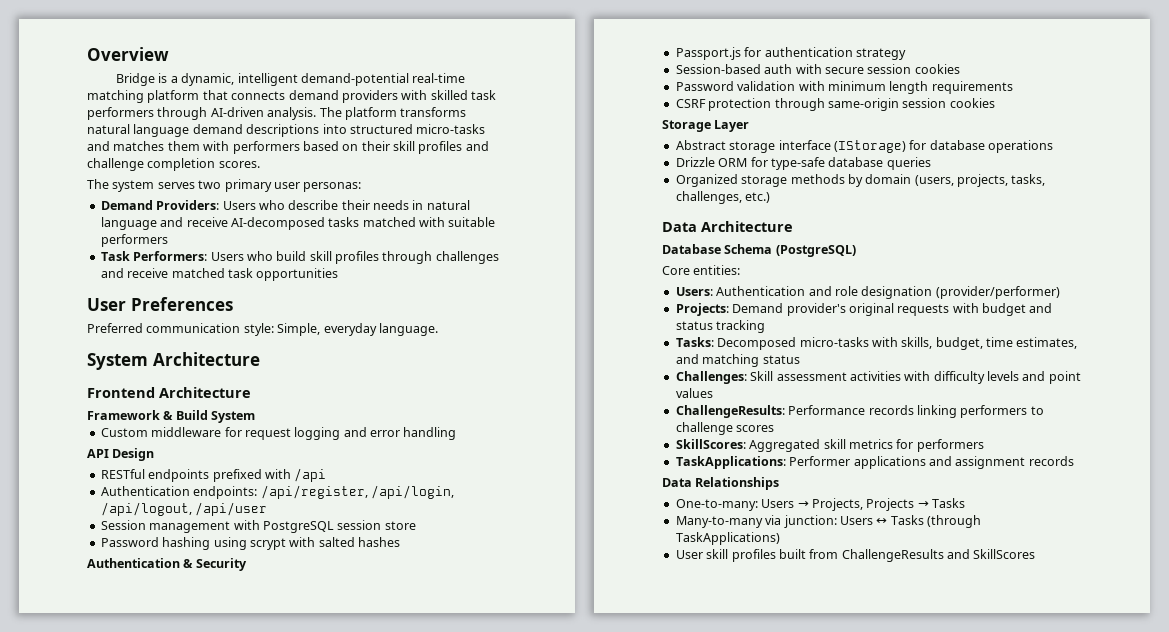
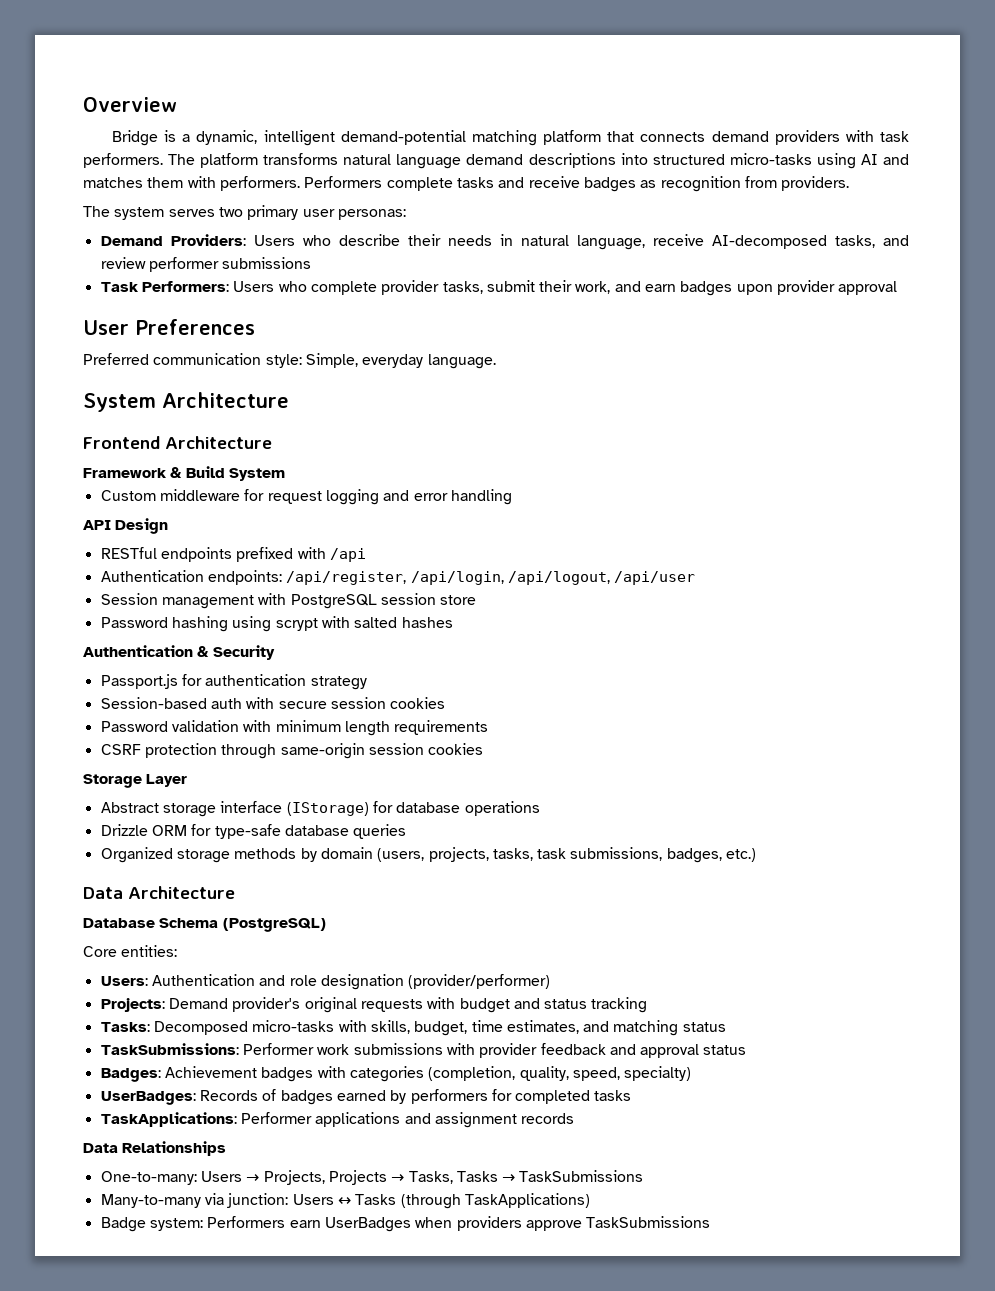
- Bridge is a dynamic, intelligent demand-potential real-time matching platform that connects demand providers with skilled task performers through AI-driven analysis.
+ Bridge is a dynamic, intelligent demand-potential matching platform that connects demand providers with task performers.
- The platform transforms natural language demand descriptions into structured micro-tasks and matches them with performers based on their skill profiles and challenge completion scores.
+ The platform transforms natural language demand descriptions into structured micro-tasks using AI and matches them with performers. Performers complete tasks and receive badges as recognition from providers.
- Demand Providers: Users who describe their needs in natural language and receive AI-decomposed tasks matched with suitable performers
- Task Performers: Users who build skill profiles through challenges and receive matched task opportunities
+ Demand Providers: Users who describe their needs in natural language, receive AI-decomposed tasks, and review performer submissions
+ Task Performers: Users who complete provider tasks, submit their work, and earn badges upon provider approval
- Organized storage methods by domain (users, projects, tasks, challenges, etc.)
+ Organized storage methods by domain (users, projects, tasks, task submissions, badges, etc.)
- Challenges: Skill assessment activities with difficulty levels and point values
- ChallengeResults: Performance records linking performers to challenge scores
- SkillScores: Aggregated skill metrics for performers
+ TaskSubmissions: Performer work submissions with provider feedback and approval status
+ Badges: Achievement badges with categories (completion, quality, speed, specialty)
+ UserBadges: Records of badges earned by performers for completed tasks
- One-to-many: Users → Projects, Projects → Tasks
+ One-to-many: Users → Projects, Projects → Tasks, Tasks → TaskSubmissions
- User skill profiles built from ChallengeResults and SkillScores
+ Badge system: Performers earn UserBadges when providers approve TaskSubmissions

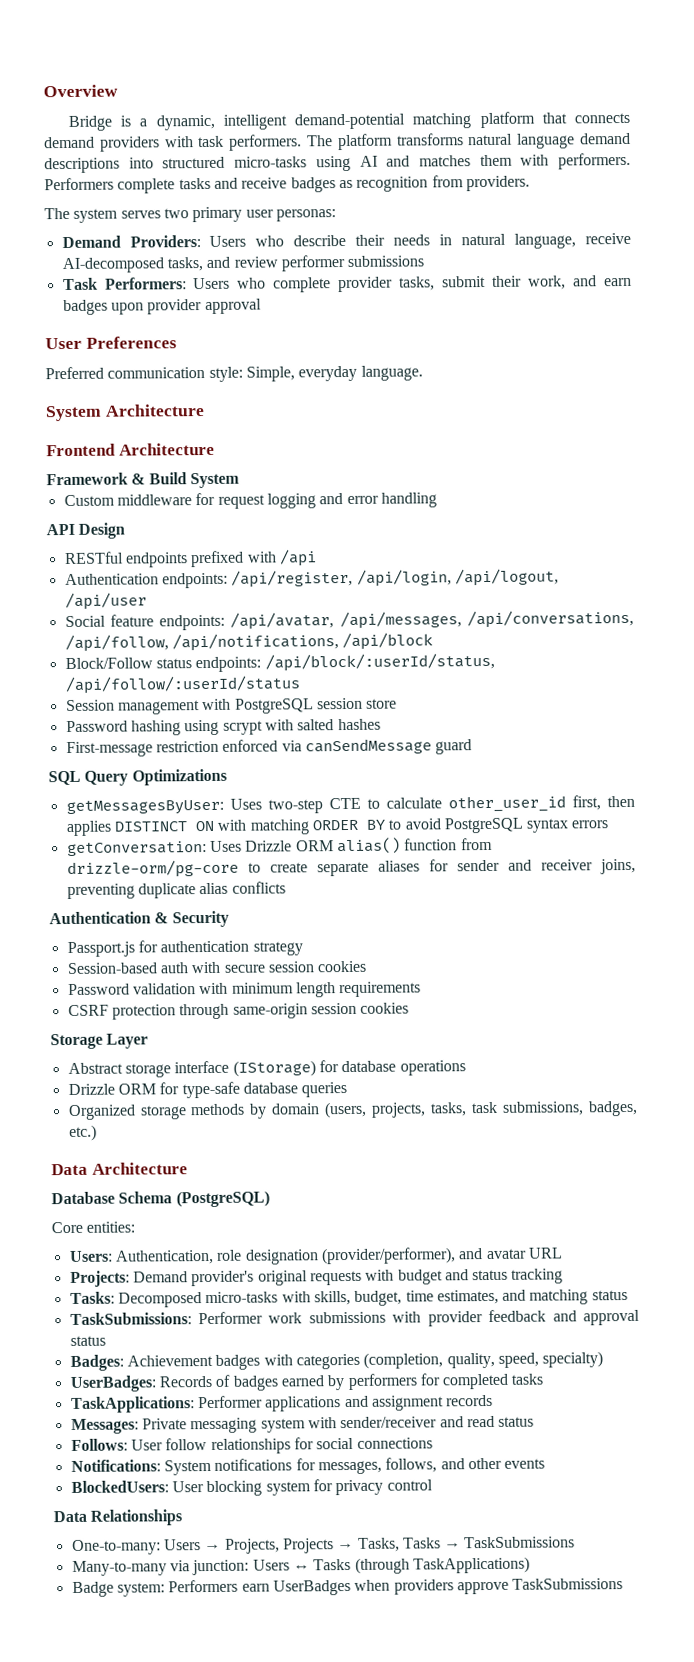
+ Social feature endpoints: /api/avatar, /api/messages, /api/conversations, /api/follow, /api/notifications, /api/block
+ Block/Follow status endpoints: /api/block/:userId/status, /api/follow/:userId/status
+ First-message restriction enforced via canSendMessage guard
+ SQL Query Optimizations
+ getMessagesByUser: Uses two-step CTE to calculate other_user_id first, then applies DISTINCT ON with matching ORDER BY to avoid PostgreSQL syntax errors
+ getConversation: Uses Drizzle ORM alias() function from drizzle-orm/pg-core to create separate aliases for sender and receiver joins, preventing duplicate alias conflicts
- Users: Authentication and role designation (provider/performer)
+ Users: Authentication, role designation (provider/performer), and avatar URL
+ Messages: Private messaging system with sender/receiver and read status
+ Follows: User follow relationships for social connections
+ Notifications: System notifications for messages, follows, and other events
+ BlockedUsers: User blocking system for privacy control

